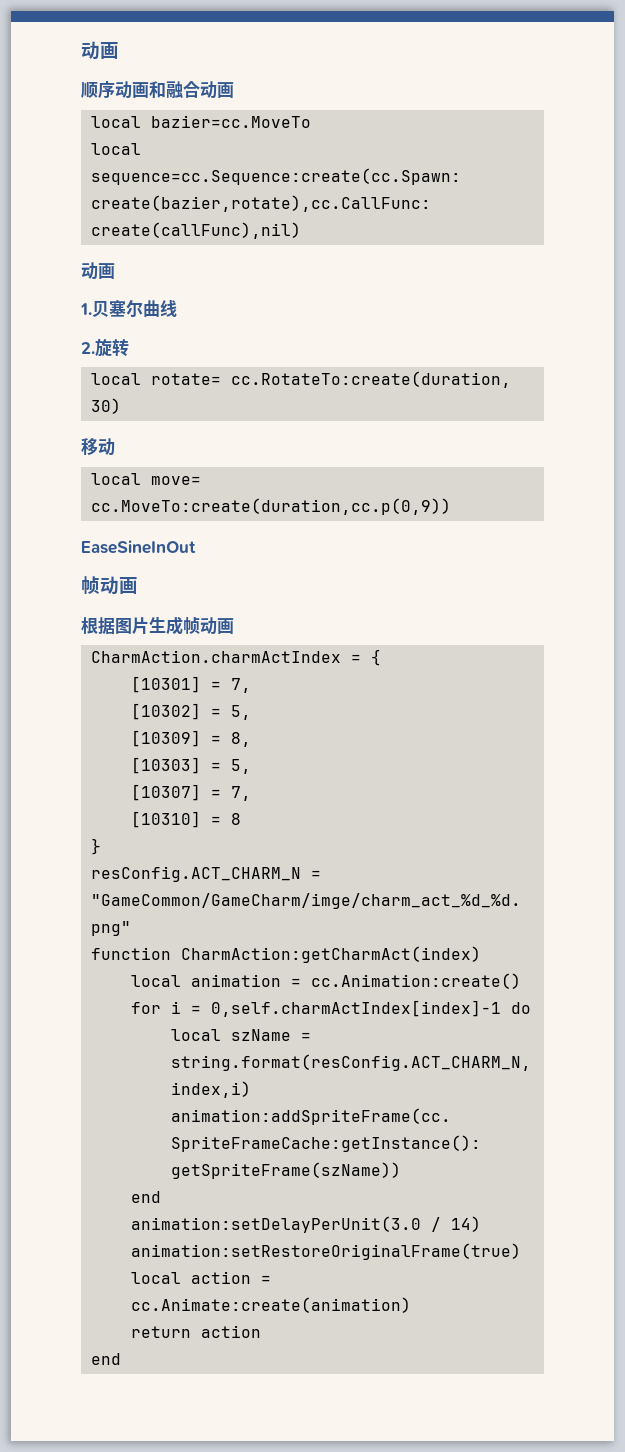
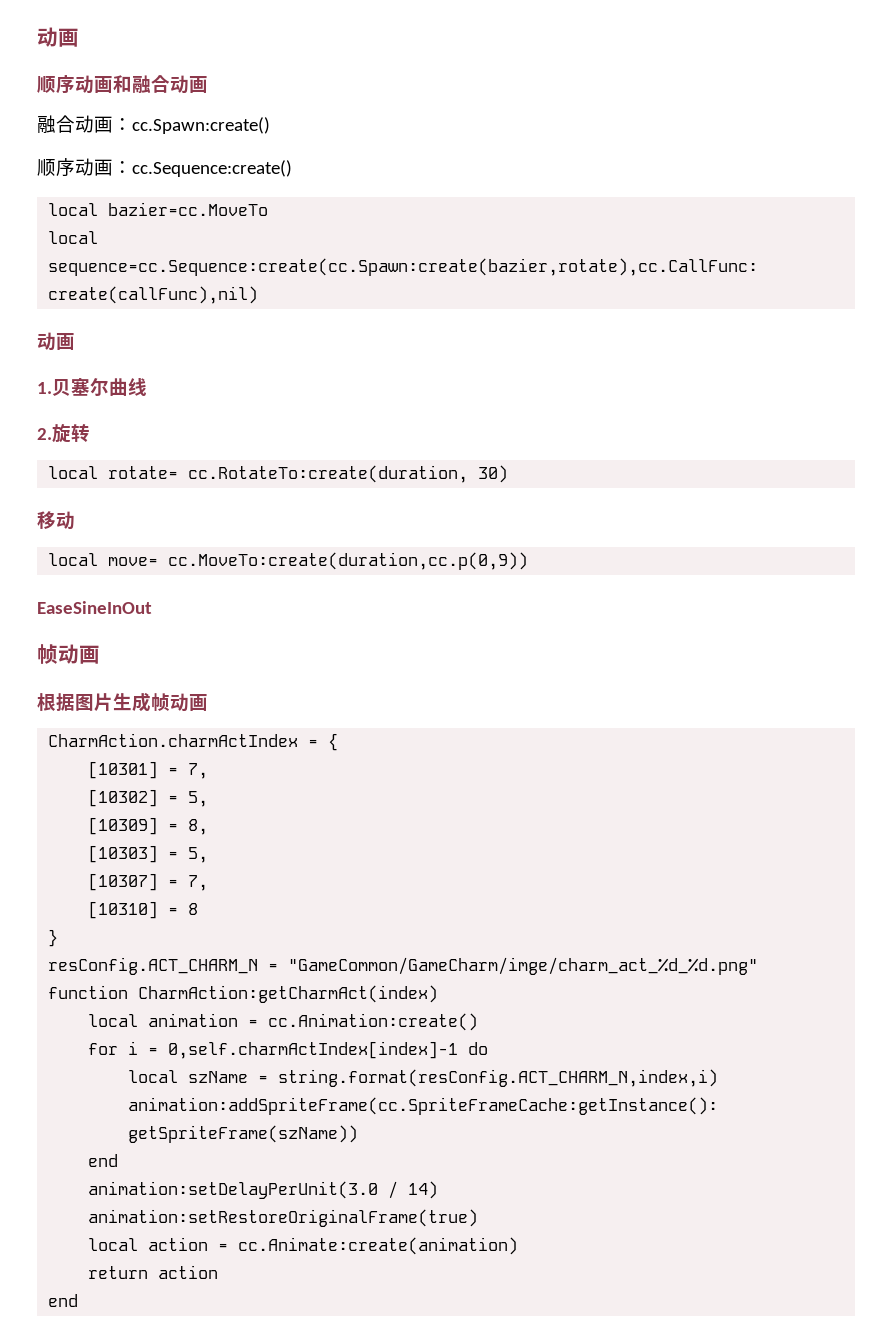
+ 融合动画：cc.Spawn:create()
+ 顺序动画：cc.Sequence:create()

